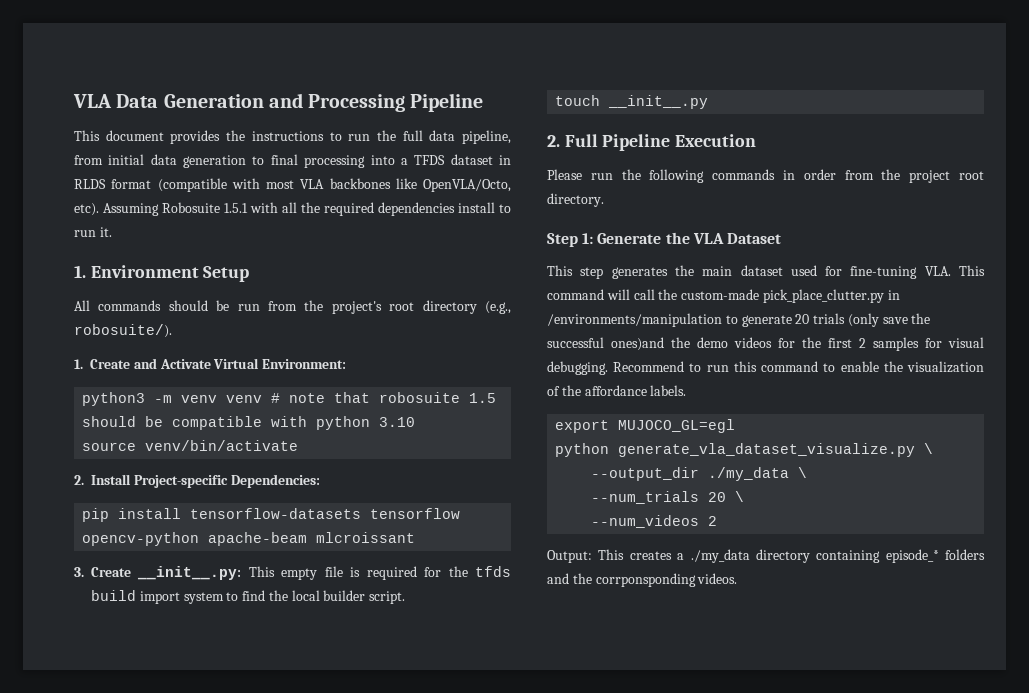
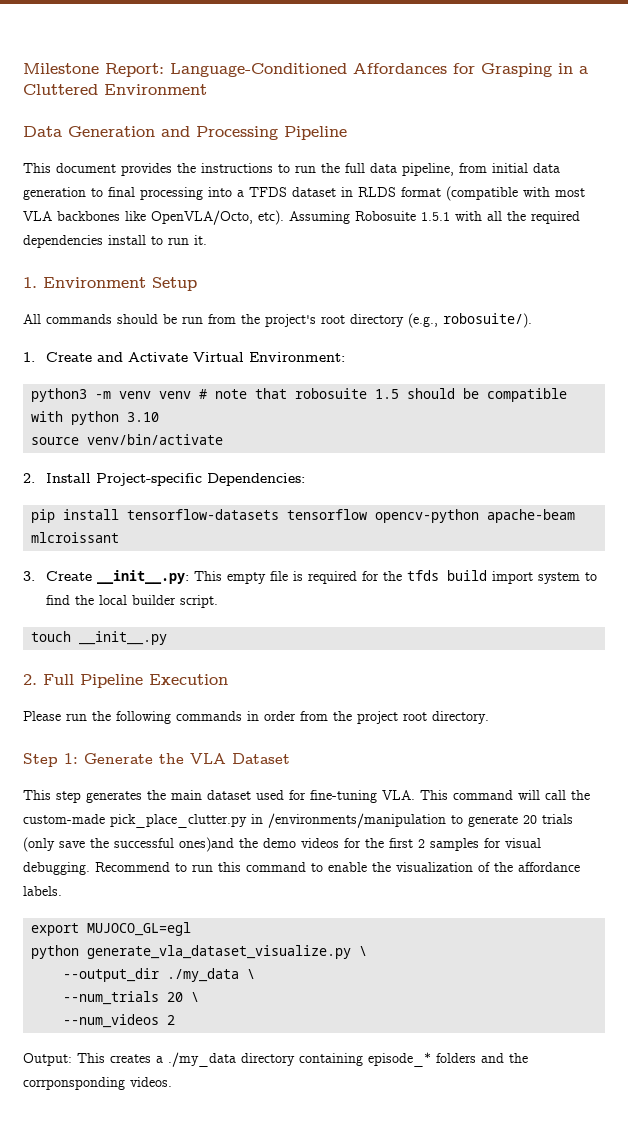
- VLA Data Generation and Processing Pipeline
+ Milestone Report: Language-Conditioned Affordances for Grasping in a Cluttered Environment
+ Data Generation and Processing Pipeline

